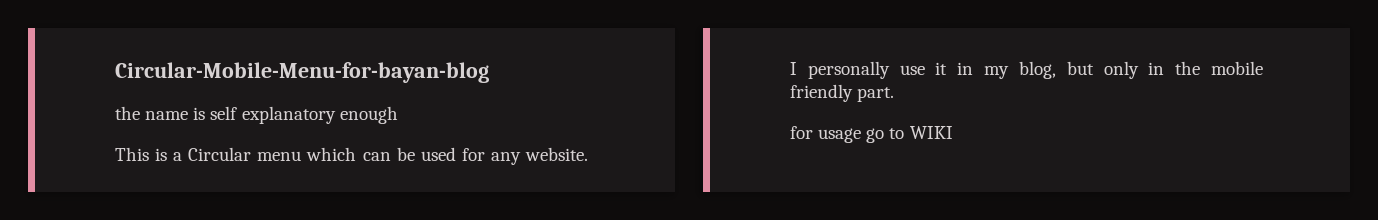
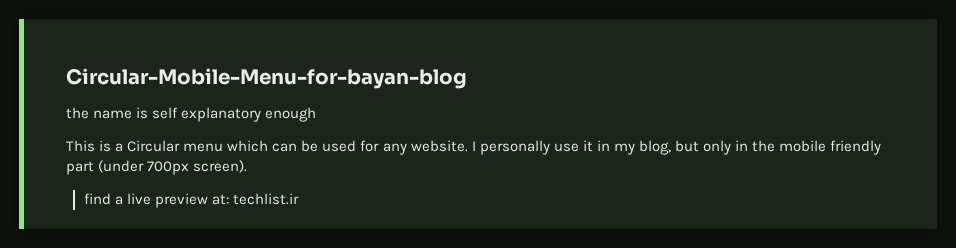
- I personally use it in my blog, but only in the mobile friendly part.
- for usage go to WIKI
+ I personally use it in my blog, but only in the mobile friendly part (under 700px screen).
+ find a live preview at: techlist.ir

